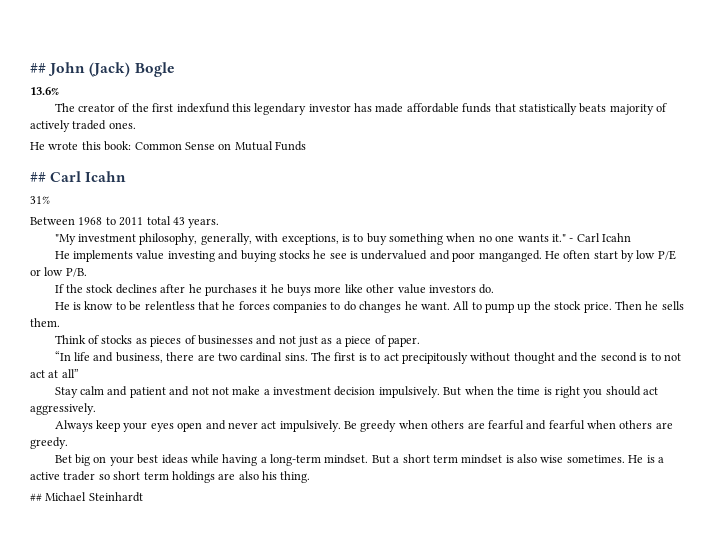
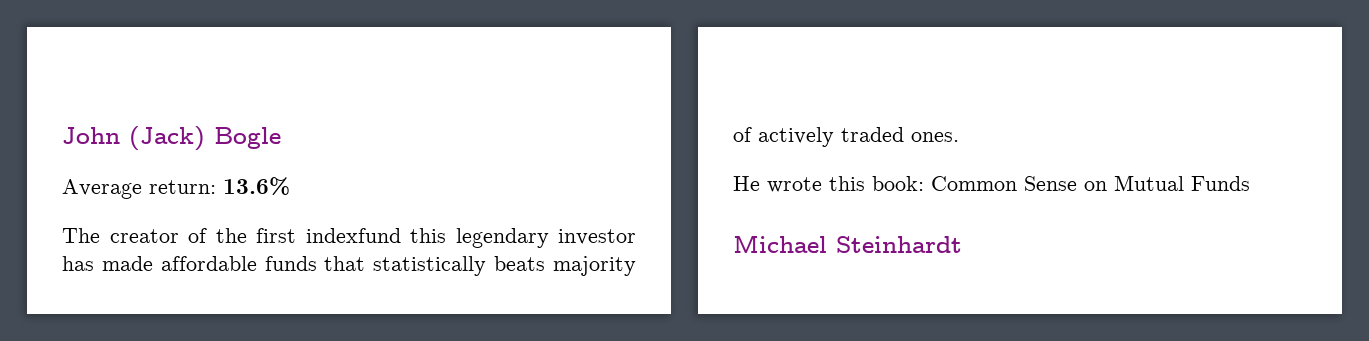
- ## John (Jack) Bogle
+ John (Jack) Bogle
- 13.6%
+ Average return: 13.6%
- ## Carl Icahn
- 31%
- Between 1968 to 2011 total 43 years.
- "My investment philosophy, generally, with exceptions, is to buy something when no one wants it." - Carl Icahn
- He implements value investing and buying stocks he see is undervalued and poor manganged. He often start by low P/E or low P/B.
- If the stock declines after he purchases it he buys more like other value investors do.
- He is know to be relentless that he forces companies to do changes he want. All to pump up the stock price. Then he sells them.
- Think of stocks as pieces of businesses and not just as a piece of paper.
- “In life and business, there are two cardinal sins. The first is to act precipitously without thought and the second is to not act at all”
- Stay calm and patient and not not make a investment decision impulsively. But when the time is right you should act aggressively.
- Always keep your eyes open and never act impulsively. Be greedy when others are fearful and fearful when others are greedy.
- Bet big on your best ideas while having a long-term mindset. But a short term mindset is also wise sometimes. He is a active trader so short term holdings are also his thing.
- ## Michael Steinhardt
+ Michael Steinhardt

